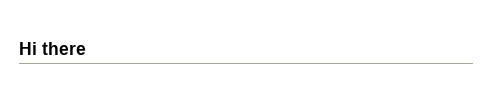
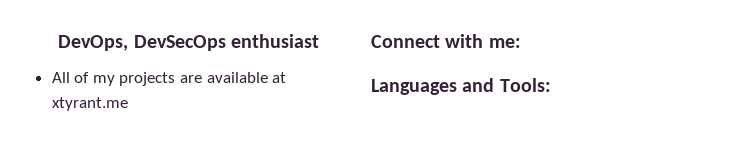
- Hi there
+ DevOps, DevSecOps enthusiast
+ All of my projects are available at xtyrant.me
+ Connect with me:
+ Languages and Tools:

